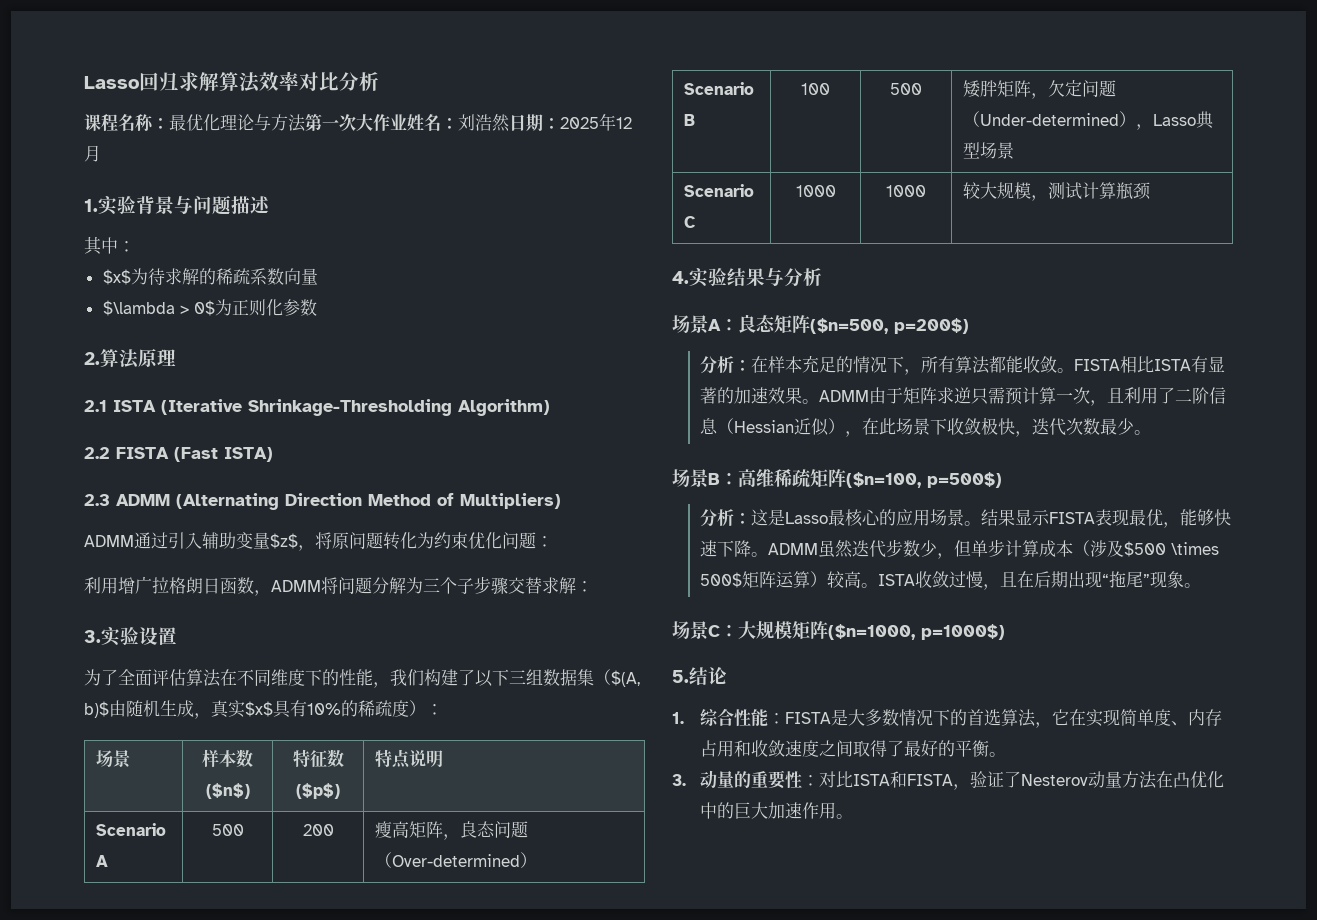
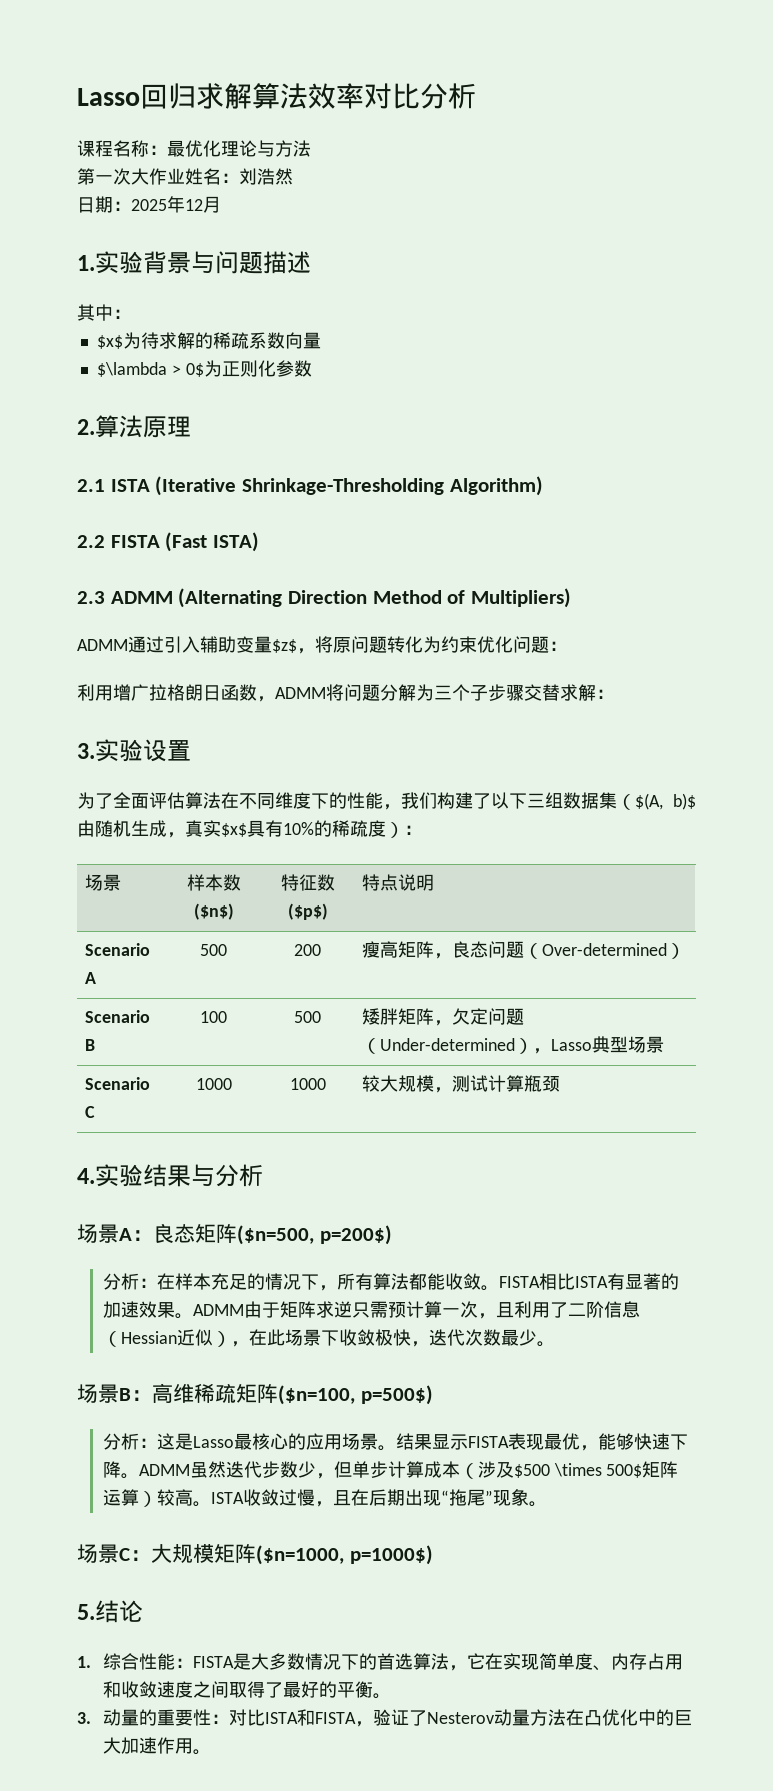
- 课程名称：最优化理论与方法第一次大作业姓名：刘浩然日期：2025年12月
+ 课程名称：最优化理论与方法
+ 第一次大作业姓名：刘浩然
+ 日期：2025年12月

